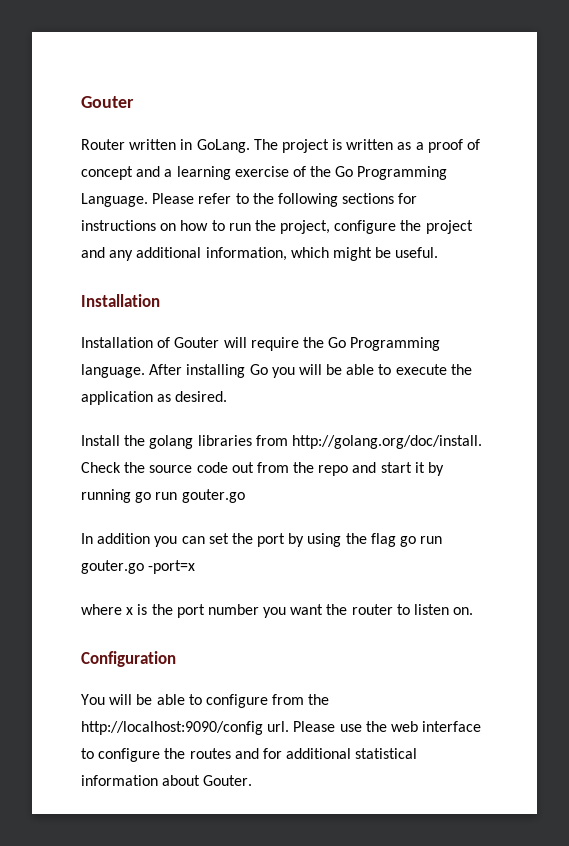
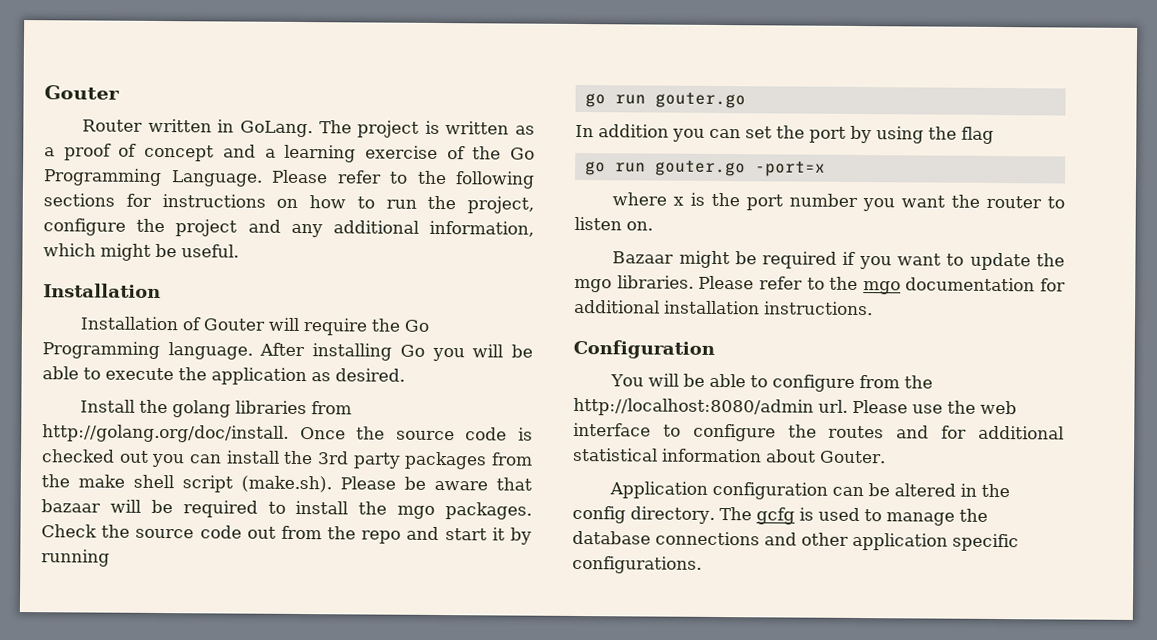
- Install the golang libraries from http://golang.org/doc/install. Check the source code out from the repo and start it by running go run gouter.go
+ Install the golang libraries from http://golang.org/doc/install. Once the source code is checked out you can install the 3rd party packages from the make shell script (make.sh). Please be aware that bazaar will be required to install the mgo packages. Check the source code out from the repo and start it by running
+ go run gouter.go
- In addition you can set the port by using the flag go run gouter.go -port=x
+ In addition you can set the port by using the flag
+ go run gouter.go -port=x
+ Bazaar might be required if you want to update the mgo libraries. Please refer to the mgo documentation for additional installation instructions.
- You will be able to configure from the http://localhost:9090/config url.
+ You will be able to configure from the http://localhost:8080/admin url.
+ Application configuration can be altered in the config directory. The gcfg is used to manage the database connections and other application specific configurations.

